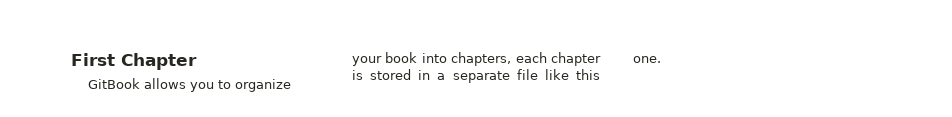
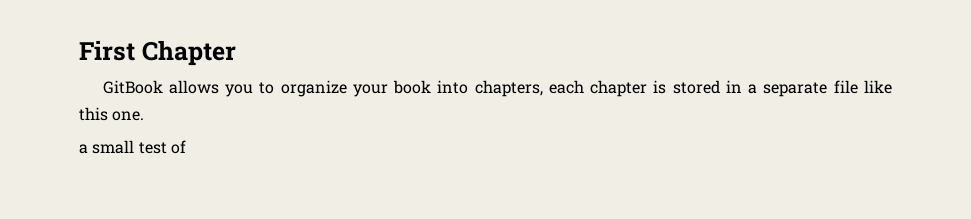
+ a small test of

